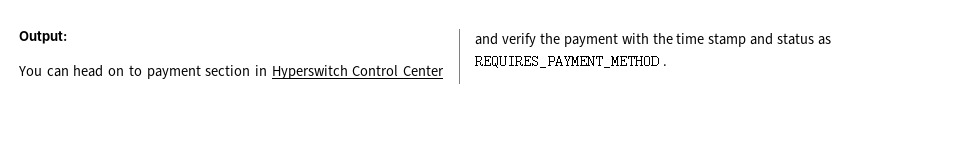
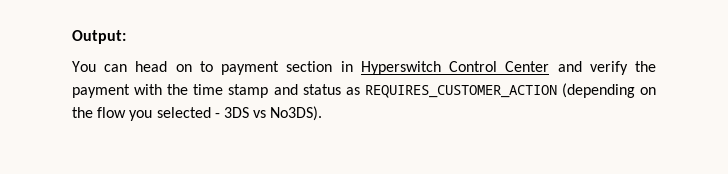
- You can head on to payment section in Hyperswitch Control Center and verify the payment with the time stamp and status as REQUIRES_PAYMENT_METHOD .
+ You can head on to payment section in Hyperswitch Control Center and verify the payment with the time stamp and status as REQUIRES_CUSTOMER_ACTION (depending on the flow you selected - 3DS vs No3DS).

